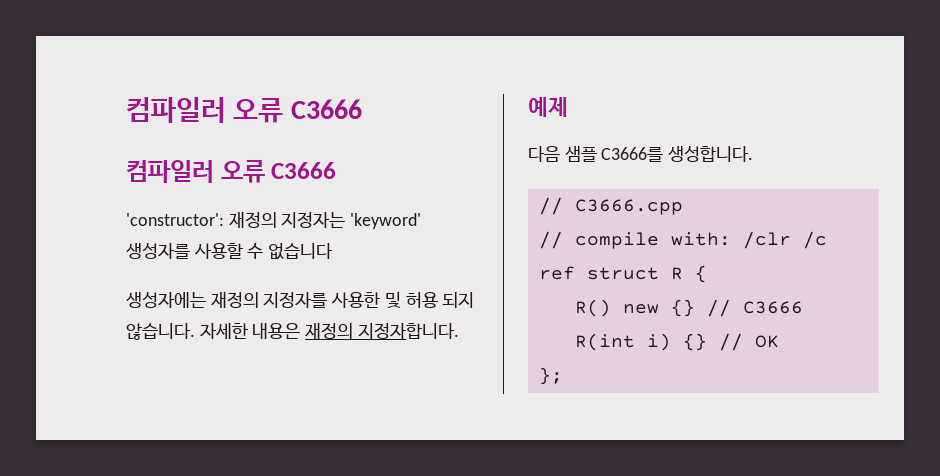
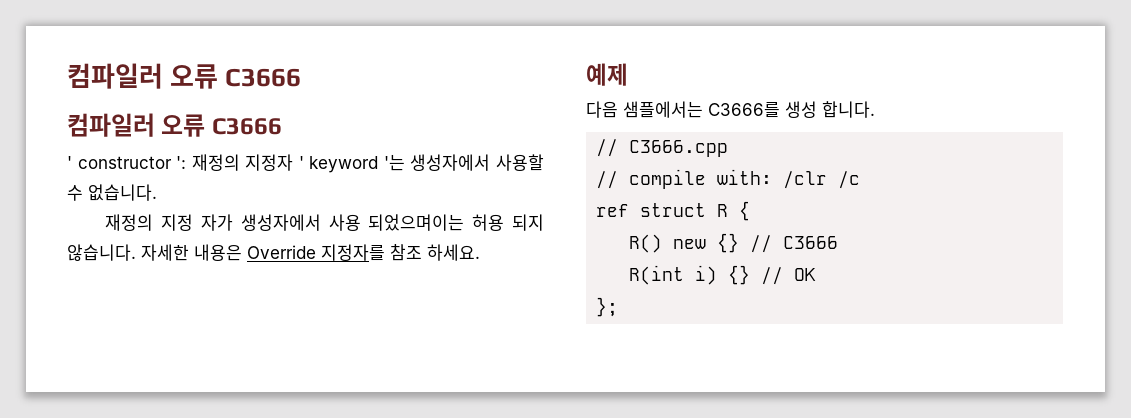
- 'constructor': 재정의 지정자는 'keyword' 생성자를 사용할 수 없습니다
- 생성자에는 재정의 지정자를 사용한 및 허용 되지 않습니다.
+ ' constructor ': 재정의 지정자 ' keyword '는 생성자에서 사용할 수 없습니다.
+ 재정의 지정 자가 생성자에서 사용 되었으며이는 허용 되지 않습니다.
- 자세한 내용은 재정의 지정자합니다.
+ 자세한 내용은 Override 지정자를 참조 하세요.
  예제
- 다음 샘플 C3666를 생성합니다.
+ 다음 샘플에서는 C3666를 생성 합니다.

